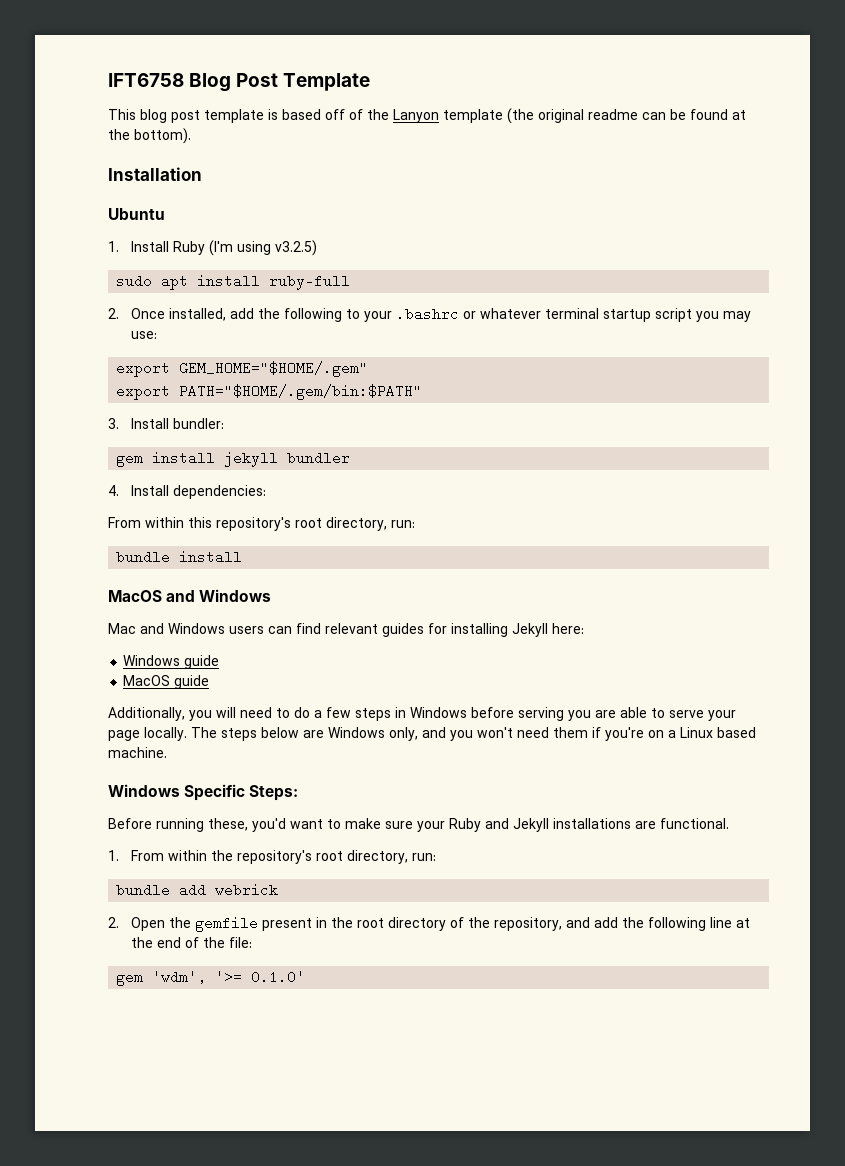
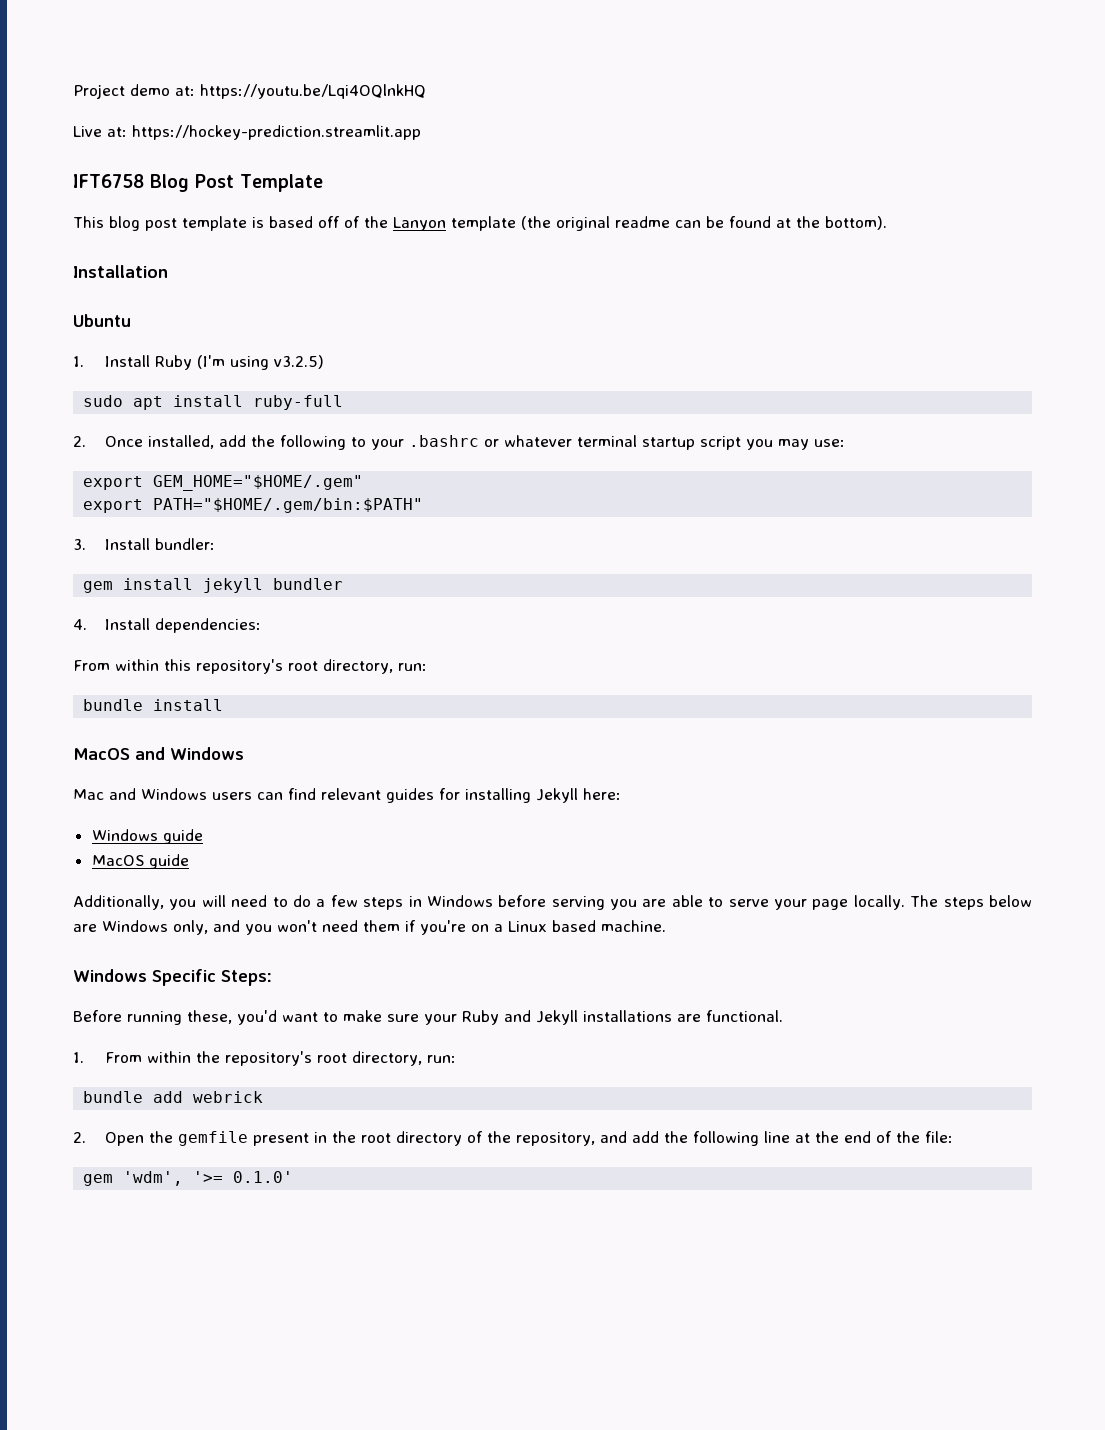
+ Project demo at: https://youtu.be/Lqi4OQlnkHQ
+ Live at: https://hockey-prediction.streamlit.app

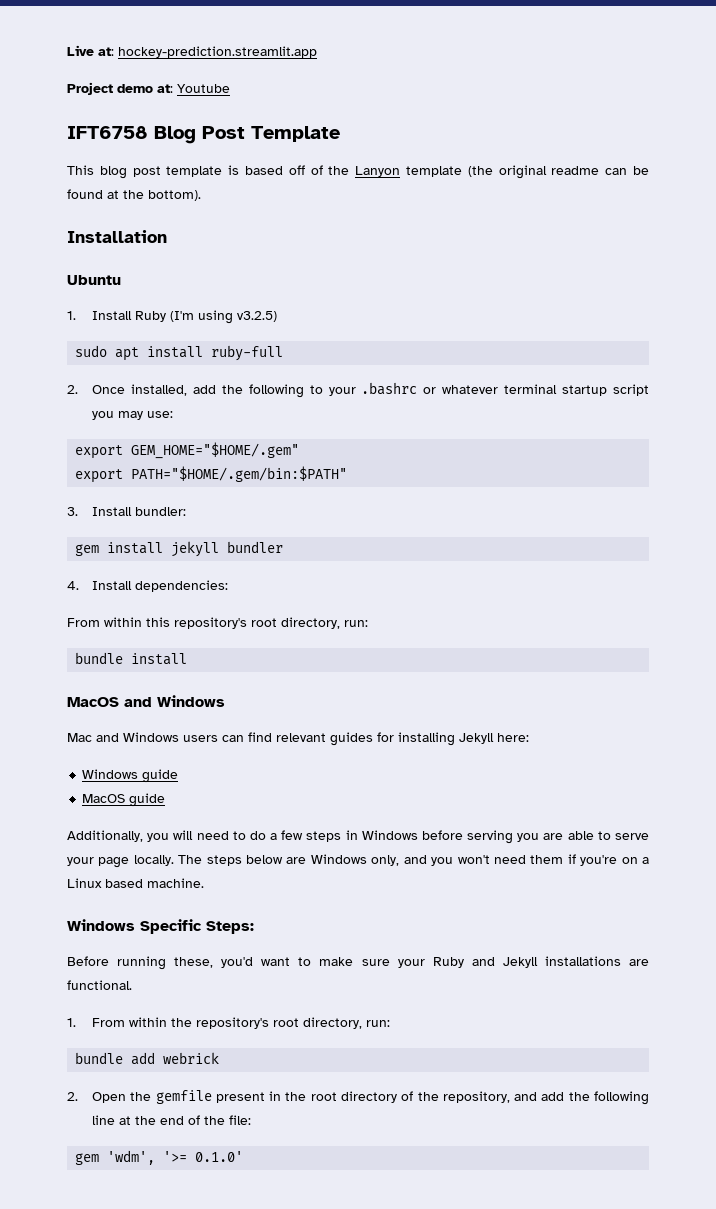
- Project demo at: https://youtu.be/Lqi4OQlnkHQ
- Live at: https://hockey-prediction.streamlit.app
+ Live at: hockey-prediction.streamlit.app
+ Project demo at: Youtube

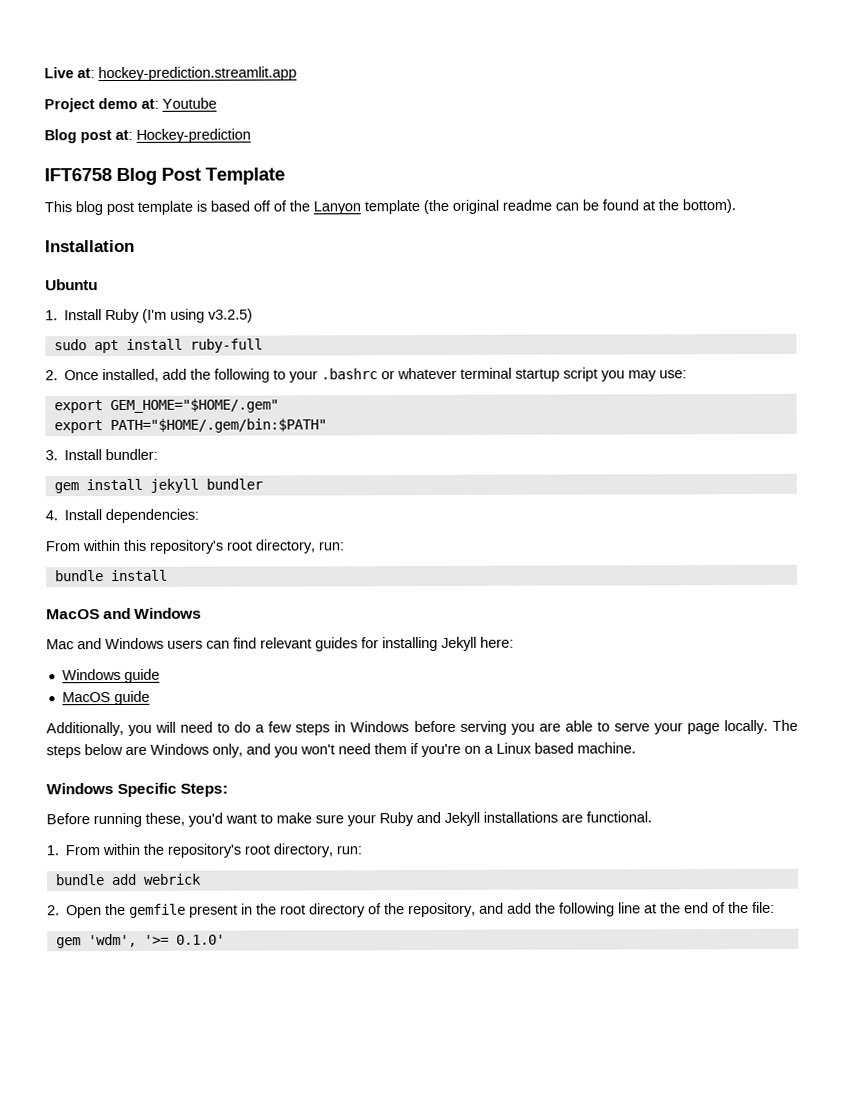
+ Blog post at: Hockey-prediction

